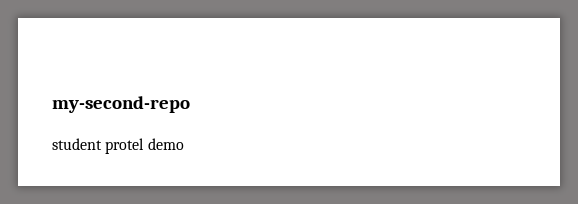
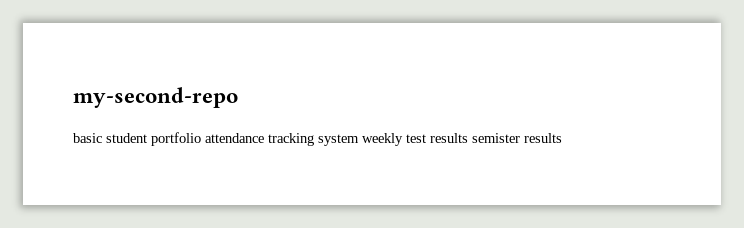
- student protel demo
+ basic student portfolio attendance tracking system weekly test results semister results

